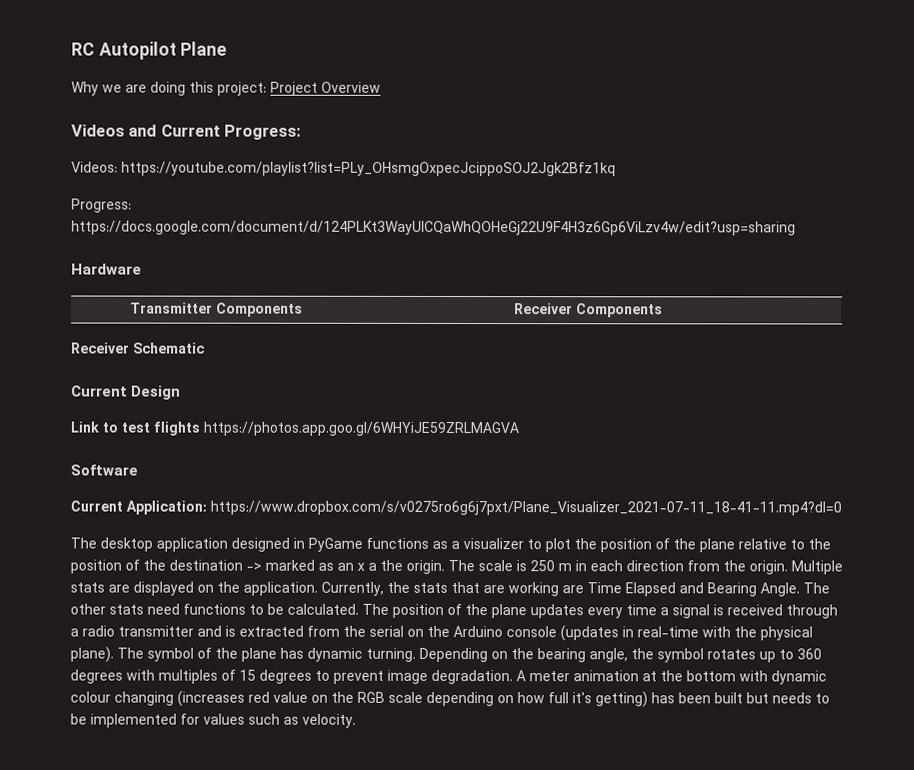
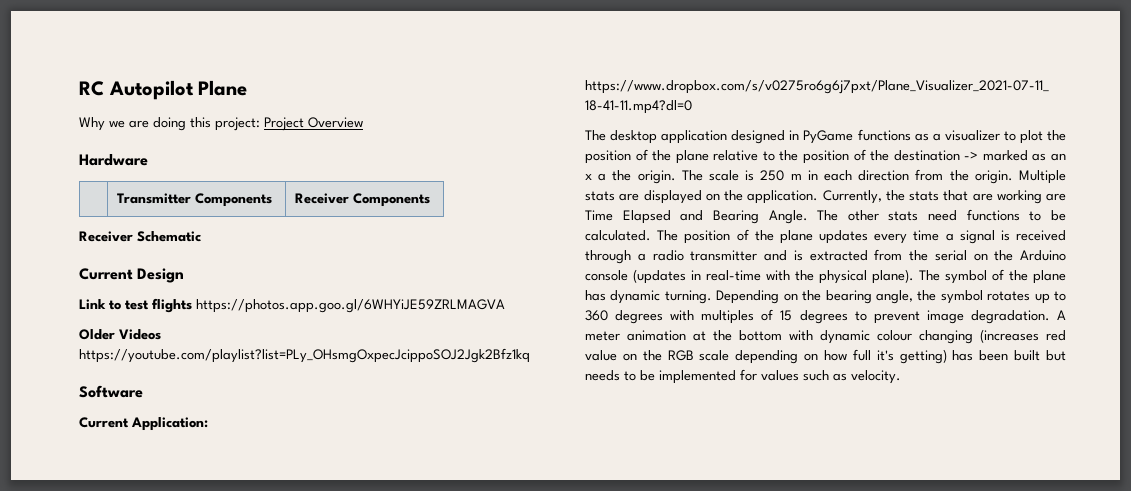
- Videos and Current Progress:
- Videos: https://youtube.com/playlist?list=PLy_OHsmgOxpecJcippoSOJ2Jgk2Bfz1kq
- Progress: https://docs.google.com/document/d/124PLKt3WayUlCQaWhQOHeGj22U9F4H3z6Gp6ViLzv4w/edit?usp=sharing
+ Older Videos https://youtube.com/playlist?list=PLy_OHsmgOxpecJcippoSOJ2Jgk2Bfz1kq

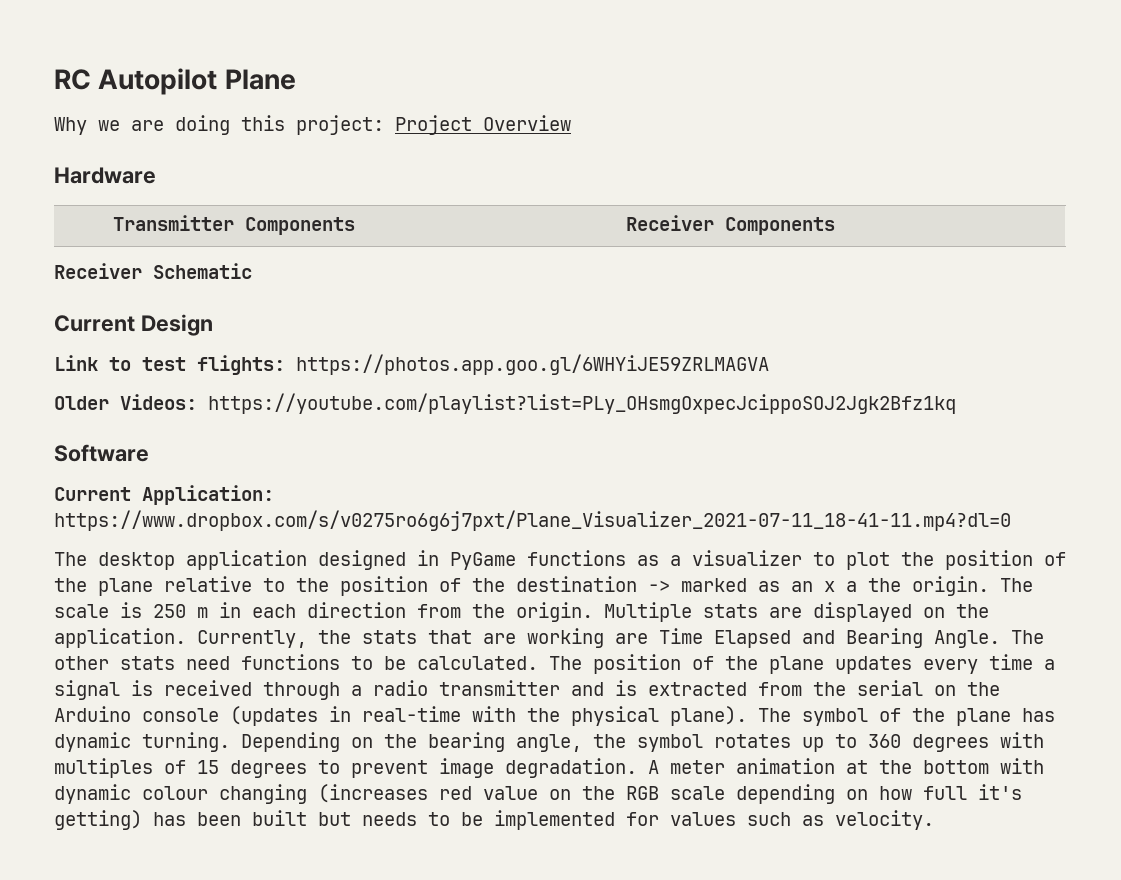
- Link to test flights https://photos.app.goo.gl/6WHYiJE59ZRLMAGVA
+ Link to test flights: https://photos.app.goo.gl/6WHYiJE59ZRLMAGVA
- Older Videos https://youtube.com/playlist?list=PLy_OHsmgOxpecJcippoSOJ2Jgk2Bfz1kq
+ Older Videos: https://youtube.com/playlist?list=PLy_OHsmgOxpecJcippoSOJ2Jgk2Bfz1kq

